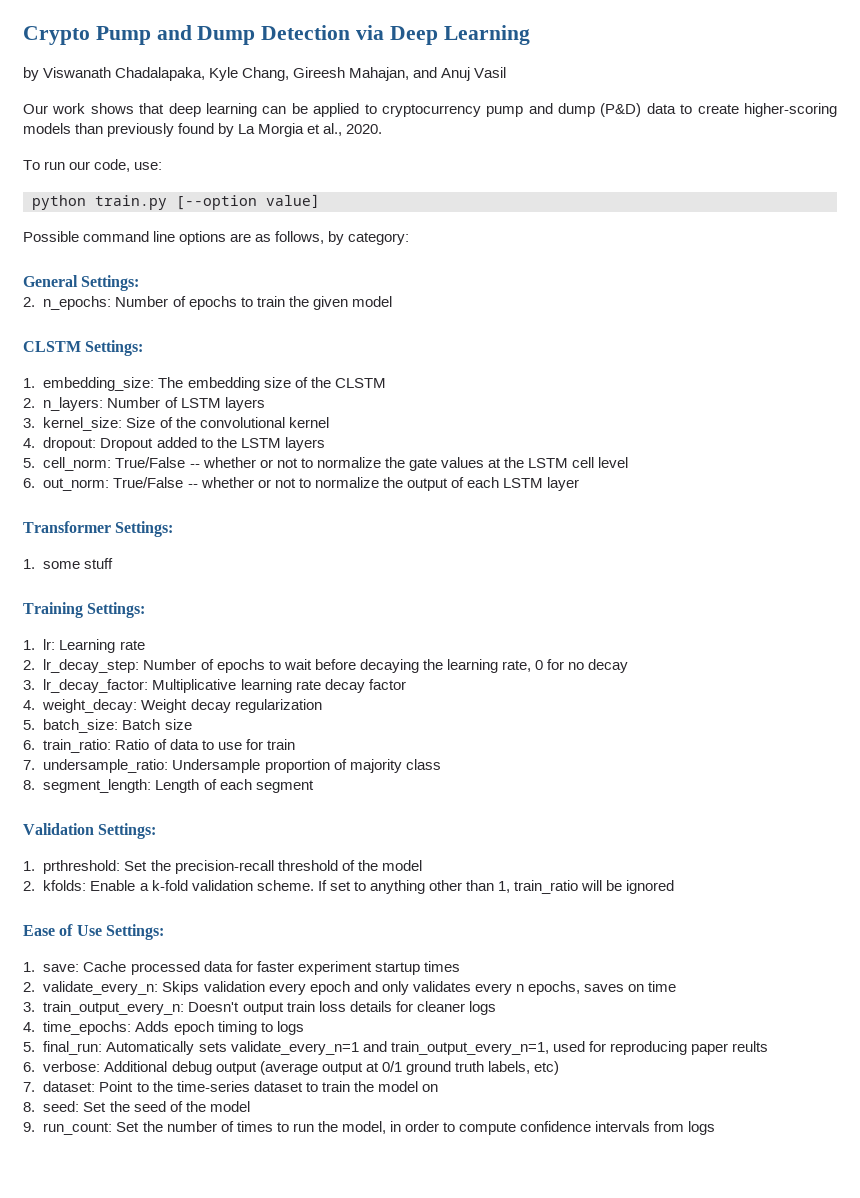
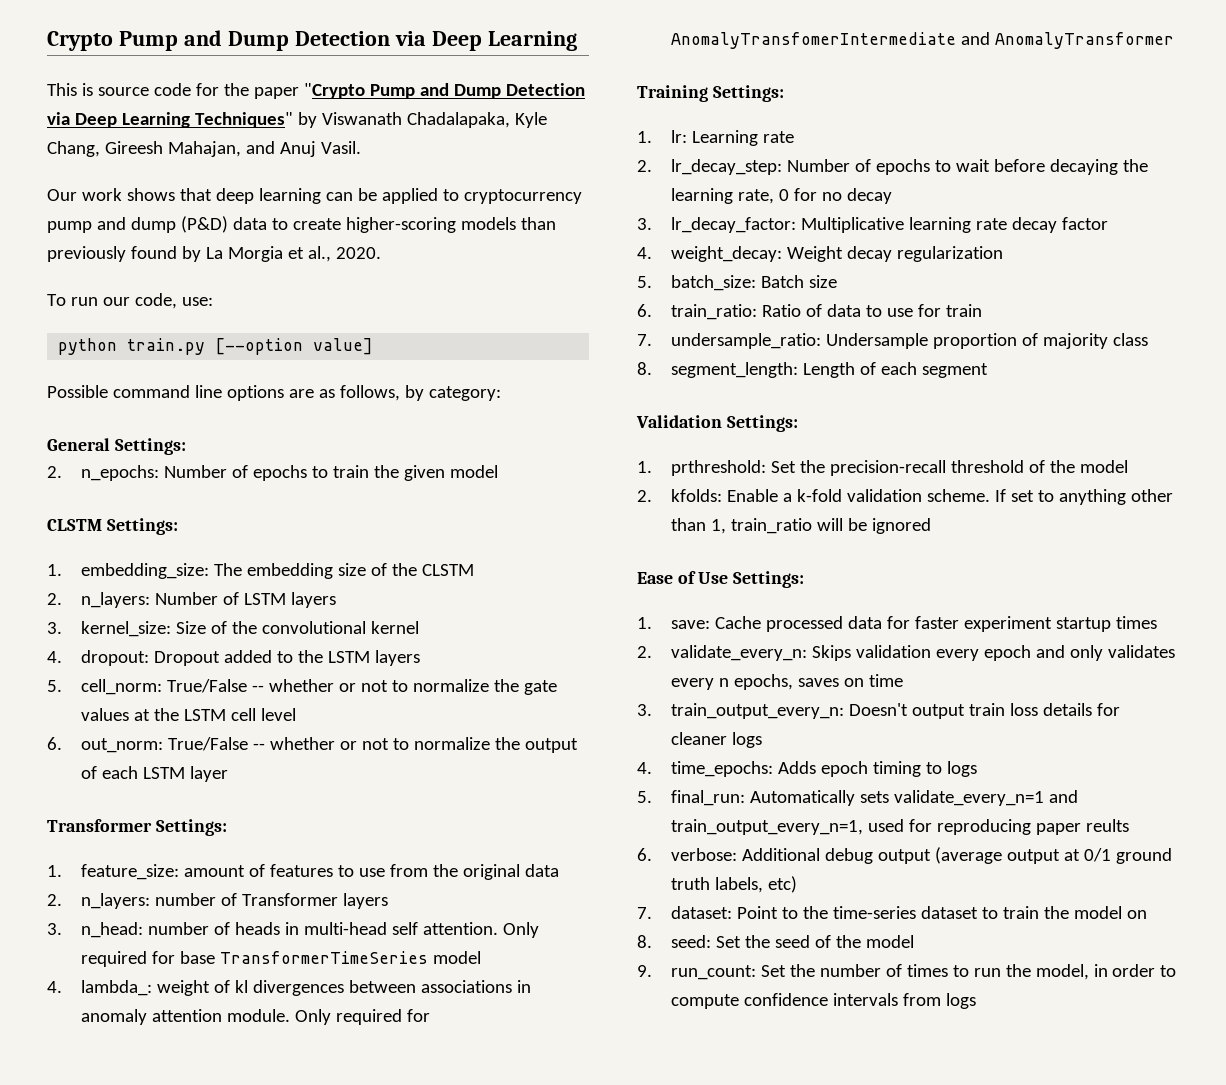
- by Viswanath Chadalapaka, Kyle Chang, Gireesh Mahajan, and Anuj Vasil
+ This is source code for the paper "Crypto Pump and Dump Detection via Deep Learning Techniques" by Viswanath Chadalapaka, Kyle Chang, Gireesh Mahajan, and Anuj Vasil.
- 1. some stuff
+ 1. feature_size: amount of features to use from the original data
+ 2. n_layers: number of Transformer layers
+ 3. n_head: number of heads in multi-head self attention. Only required for base TransformerTimeSeries model
+ 4. lambda_: weight of kl divergences between associations in anomaly attention module. Only required for AnomalyTransfomerIntermediate and AnomalyTransformer

